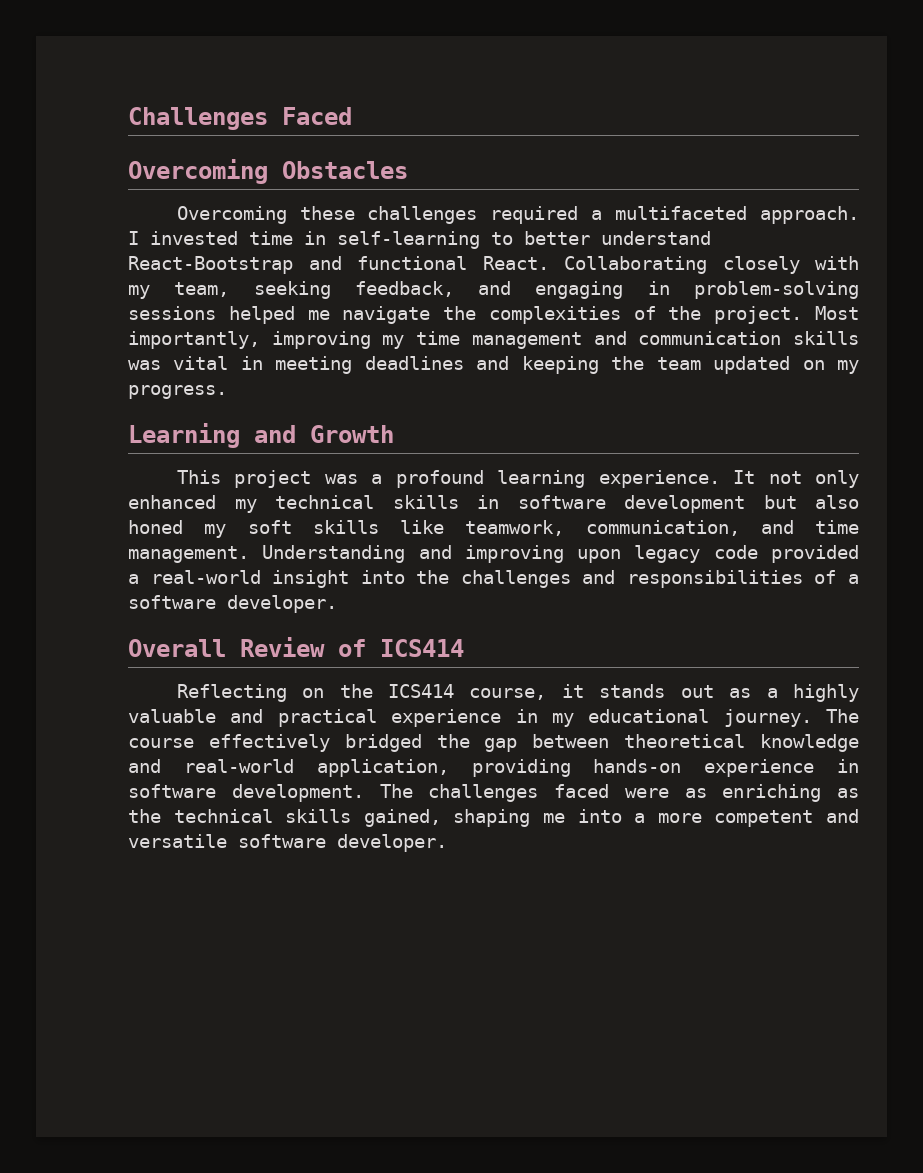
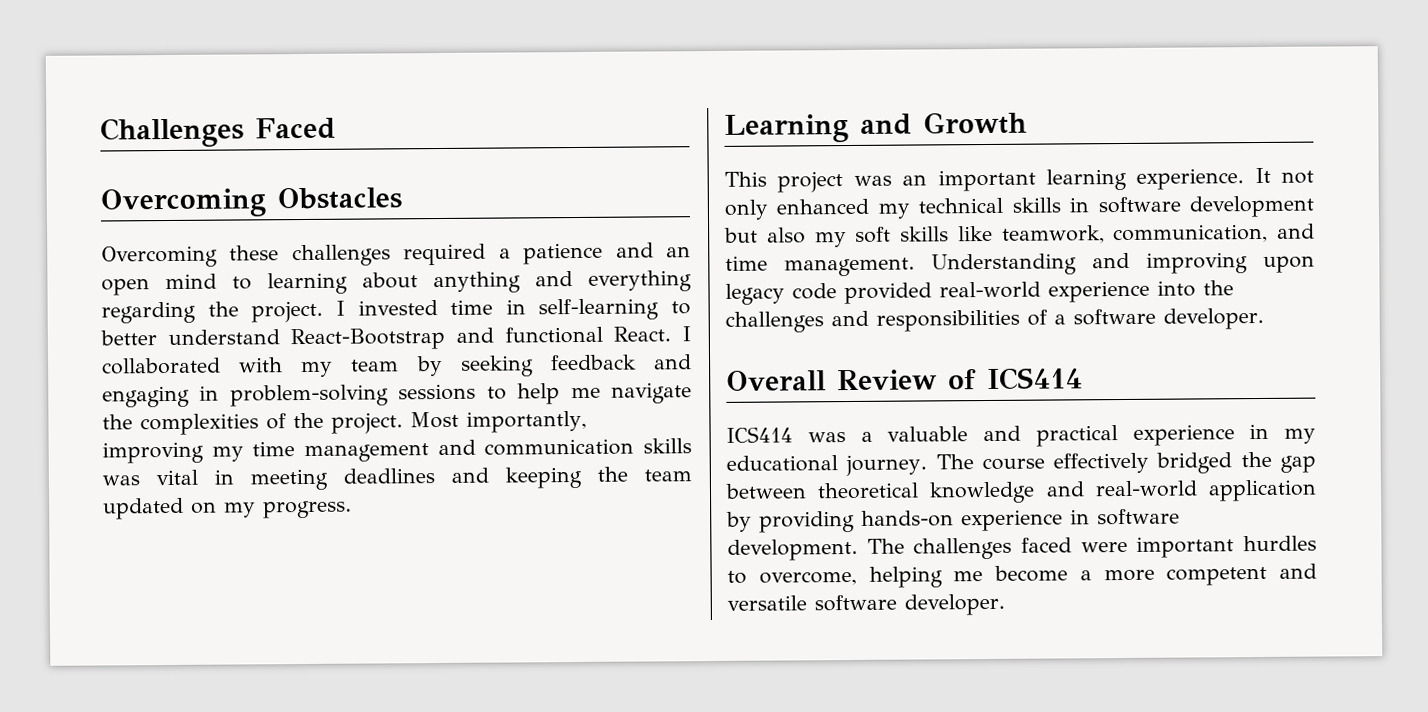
- Overcoming these challenges required a multifaceted approach.
+ Overcoming these challenges required a patience and an open mind to learning about anything and everything regarding the project.
- Collaborating closely with my team, seeking feedback, and engaging in problem-solving sessions helped me navigate the complexities of the project.
+ I collaborated with my team by seeking feedback and engaging in problem-solving sessions to help me navigate the complexities of the project.
- This project was a profound learning experience.
+ This project was an important learning experience.
- It not only enhanced my technical skills in software development but also honed my soft skills like teamwork, communication, and time management.
+ It not only enhanced my technical skills in software development but also my soft skills like teamwork, communication, and time management.
- Understanding and improving upon legacy code provided a real-world insight into the challenges and responsibilities of a software developer.
+ Understanding and improving upon legacy code provided real-world experience into the challenges and responsibilities of a software developer.
- Reflecting on the ICS414 course, it stands out as a highly valuable and practical experience in my educational journey.
+ ICS414 was a valuable and practical experience in my educational journey.
- The course effectively bridged the gap between theoretical knowledge and real-world application, providing hands-on experience in software development.
+ The course effectively bridged the gap between theoretical knowledge and real-world application by providing hands-on experience in software development.
- The challenges faced were as enriching as the technical skills gained, shaping me into a more competent and versatile software developer.
+ The challenges faced were important hurdles to overcome, helping me become a more competent and versatile software developer.

